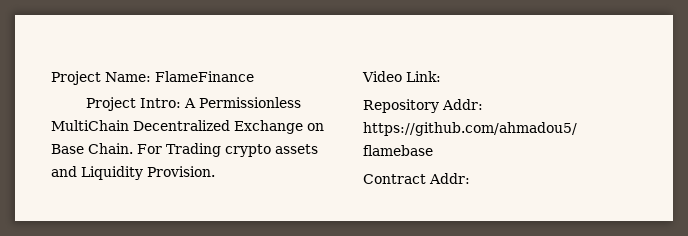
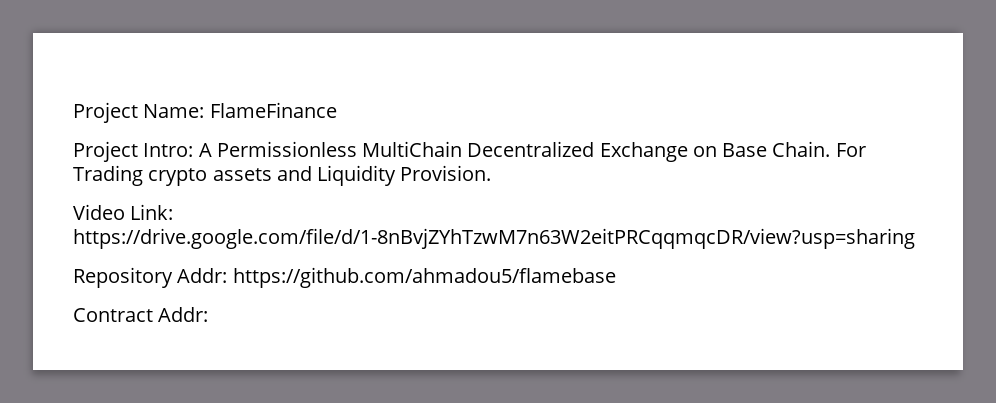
- Video Link:
+ Video Link: https://drive.google.com/file/d/1-8nBvjZYhTzwM7n63W2eitPRCqqmqcDR/view?usp=sharing

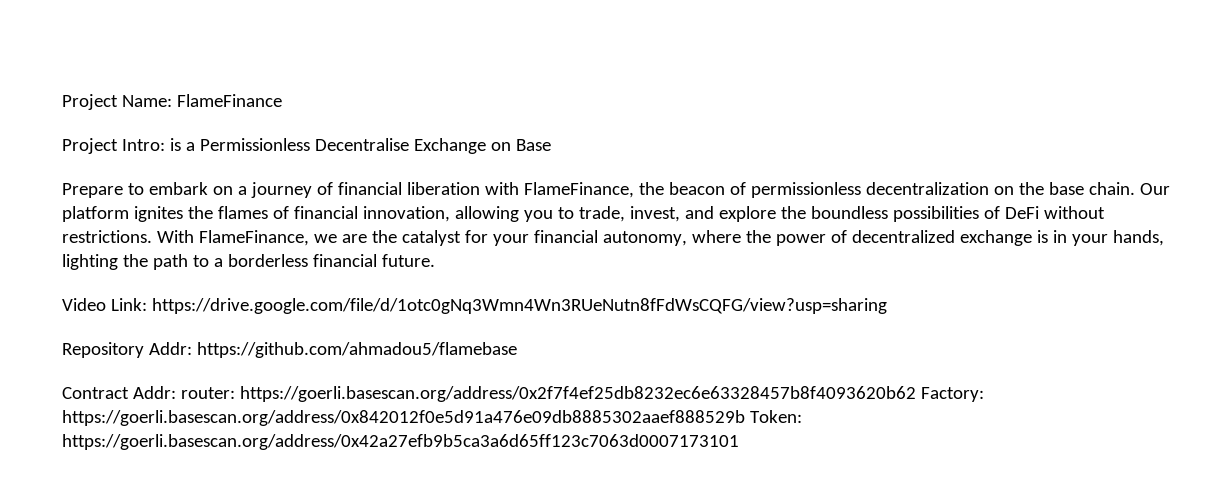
- Project Intro: A Permissionless MultiChain Decentralized Exchange on Base Chain. For Trading crypto assets and Liquidity Provision.
+ Project Intro: is a Permissionless Decentralise Exchange on Base
+ Prepare to embark on a journey of financial liberation with FlameFinance, the beacon of permissionless decentralization on the base chain. Our platform ignites the flames of financial innovation, allowing you to trade, invest, and explore the boundless possibilities of DeFi without restrictions. With FlameFinance, we are the catalyst for your financial autonomy, where the power of decentralized exchange is in your hands, lighting the path to a borderless financial future.
- Video Link: https://drive.google.com/file/d/1-8nBvjZYhTzwM7n63W2eitPRCqqmqcDR/view?usp=sharing
+ Video Link: https://drive.google.com/file/d/1otc0gNq3Wmn4Wn3RUeNutn8fFdWsCQFG/view?usp=sharing
- Contract Addr:
+ Contract Addr: router: https://goerli.basescan.org/address/0x2f7f4ef25db8232ec6e63328457b8f4093620b62 Factory: https://goerli.basescan.org/address/0x842012f0e5d91a476e09db8885302aaef888529b Token: https://goerli.basescan.org/address/0x42a27efb9b5ca3a6d65ff123c7063d0007173101

